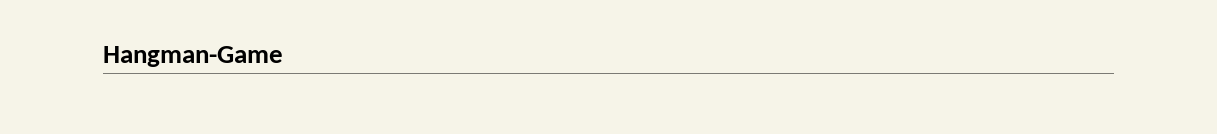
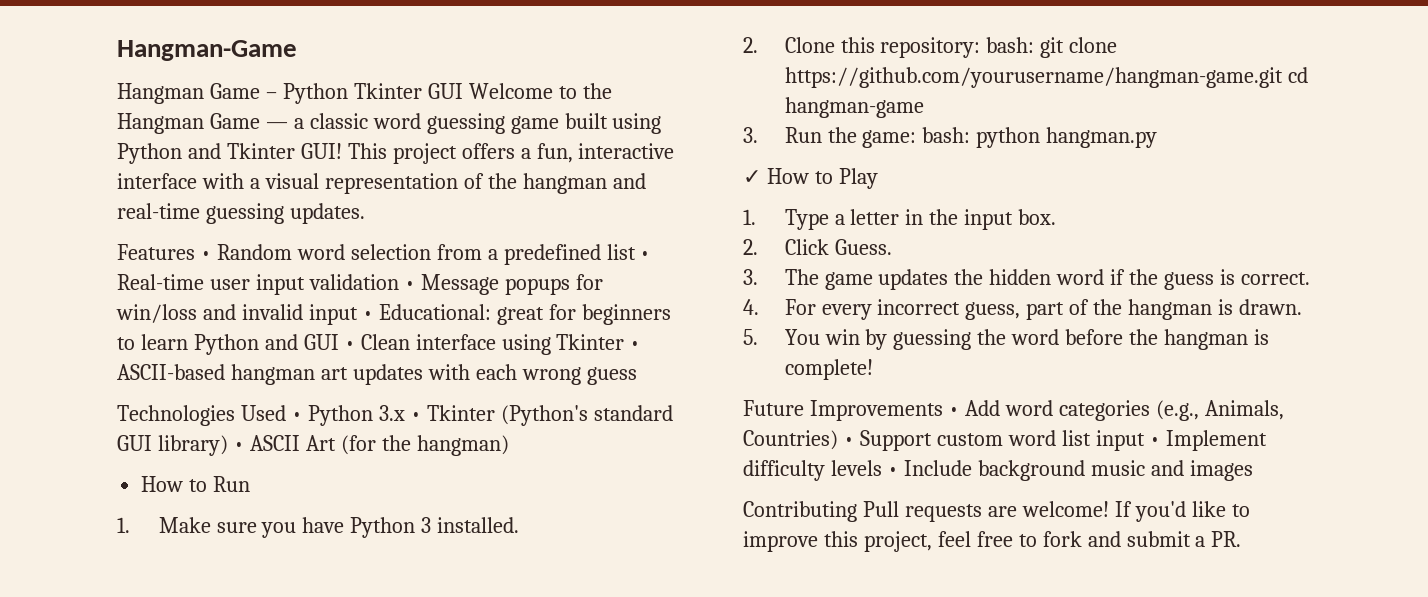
+ Hangman Game – Python Tkinter GUI Welcome to the Hangman Game — a classic word guessing game built using Python and Tkinter GUI! This project offers a fun, interactive interface with a visual representation of the hangman and real-time guessing updates.
+ Features • Random word selection from a predefined list • Real-time user input validation • Message popups for win/loss and invalid input • Educational: great for beginners to learn Python and GUI • Clean interface using Tkinter • ASCII-based hangman art updates with each wrong guess
+ Technologies Used • Python 3.x • Tkinter (Python's standard GUI library) • ASCII Art (for the hangman)
+ How to Run
+ 1. Make sure you have Python 3 installed.
+ 2. Clone this repository: bash: git clone https://github.com/yourusername/hangman-game.git cd hangman-game
+ 3. Run the game: bash: python hangman.py
+ ✓ How to Play
+ 1. Type a letter in the input box.
+ 2. Click Guess.
+ 3. The game updates the hidden word if the guess is correct.
+ 4. For every incorrect guess, part of the hangman is drawn.
+ 5. You win by guessing the word before the hangman is complete!
+ Future Improvements • Add word categories (e.g., Animals, Countries) • Support custom word list input • Implement difficulty levels • Include background music and images
+ Contributing Pull requests are welcome! If you'd like to improve this project, feel free to fork and submit a PR.

